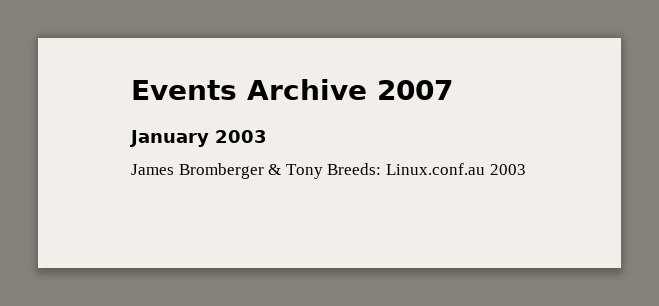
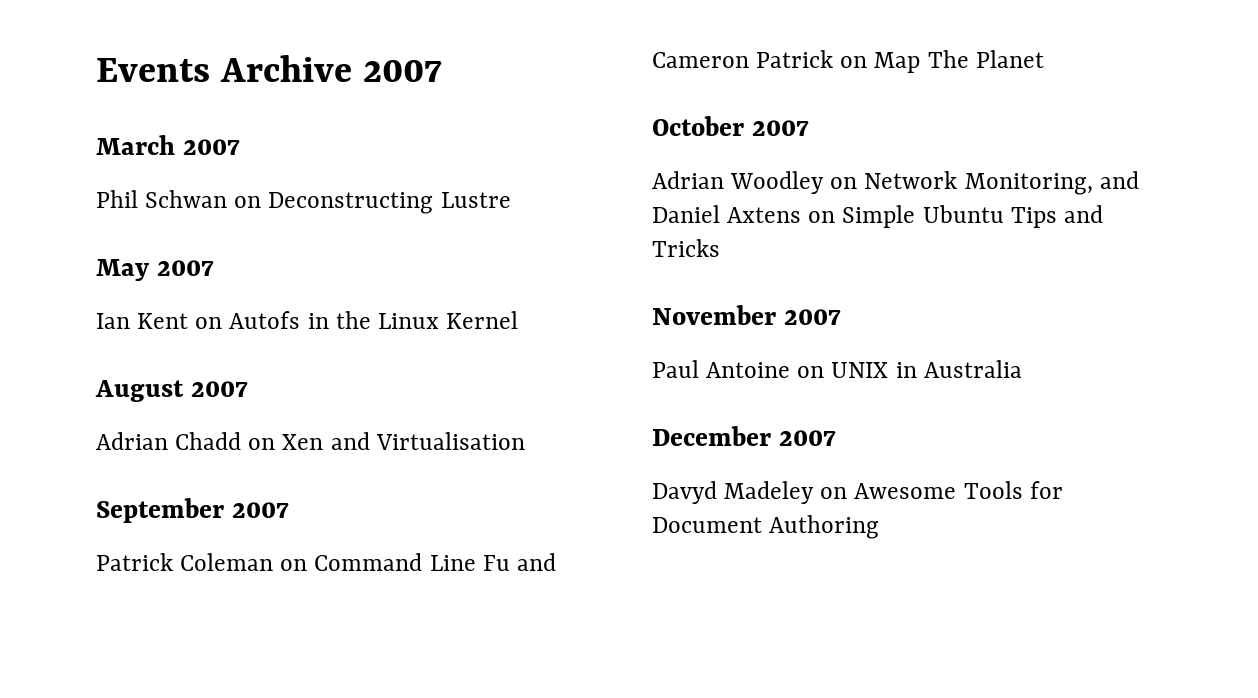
- January 2003
- James Bromberger & Tony Breeds: Linux.conf.au 2003
+ March 2007
+ Phil Schwan on Deconstructing Lustre
+ May 2007
+ Ian Kent on Autofs in the Linux Kernel
+ August 2007
+ Adrian Chadd on Xen and Virtualisation
+ September 2007
+ Patrick Coleman on Command Line Fu and Cameron Patrick on Map The Planet
+ October 2007
+ Adrian Woodley on Network Monitoring, and Daniel Axtens on Simple Ubuntu Tips and Tricks
+ November 2007
+ Paul Antoine on UNIX in Australia
+ December 2007
+ Davyd Madeley on Awesome Tools for Document Authoring

